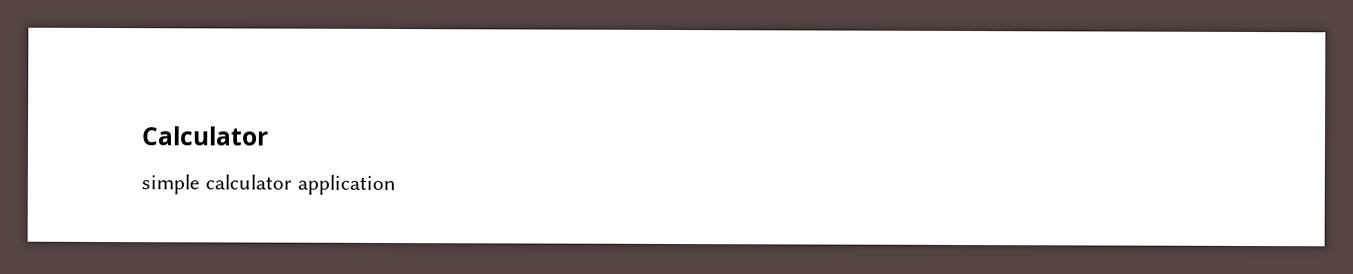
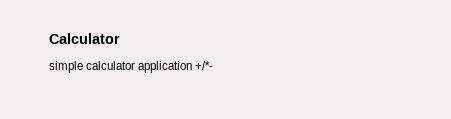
- simple calculator application
+ simple calculator application +/*-

